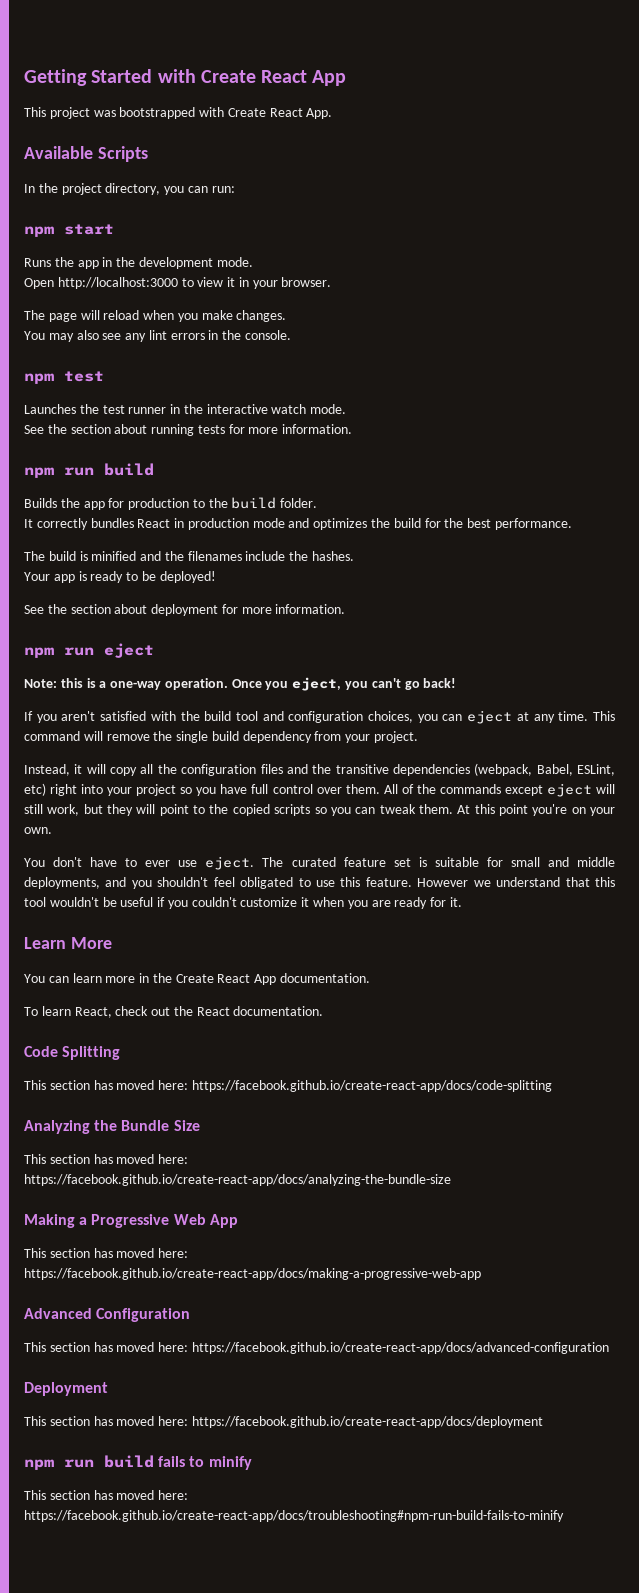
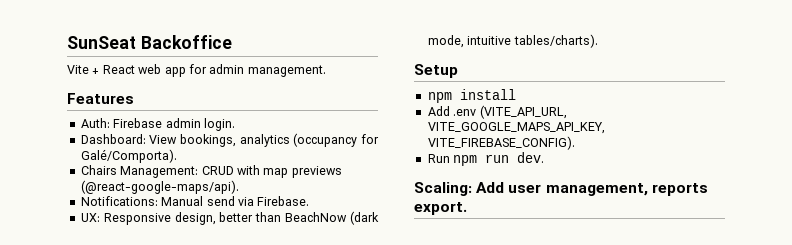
- Getting Started with Create React App
- This project was bootstrapped with Create React App.
- Available Scripts
- In the project directory, you can run:
- npm start
- Runs the app in the development mode.
- Open http://localhost:3000 to view it in your browser.
- The page will reload when you make changes.
- You may also see any lint errors in the console.
- npm test
- Launches the test runner in the interactive watch mode.
- See the section about running tests for more information.
- npm run build
- Builds the app for production to the build folder.
- It correctly bundles React in production mode and optimizes the build for the best performance.
- The build is minified and the filenames include the hashes.
- Your app is ready to be deployed!
- See the section about deployment for more information.
- npm run eject
- Note: this is a one-way operation. Once you eject, you can't go back!
- If you aren't satisfied with the build tool and configuration choices, you can eject at any time. This command will remove the single build dependency from your project.
- Instead, it will copy all the configuration files and the transitive dependencies (webpack, Babel, ESLint, etc) right into your project so you have full control over them. All of the commands except eject will still work, but they will point to the copied scripts so you can tweak them. At this point you're on your own.
- You don't have to ever use eject. The curated feature set is suitable for small and middle deployments, and you shouldn't feel obligated to use this feature. However we understand that this tool wouldn't be useful if you couldn't customize it when you are ready for it.
- Learn More
- You can learn more in the Create React App documentation.
- To learn React, check out the React documentation.
- Code Splitting
- This section has moved here: https://facebook.github.io/create-react-app/docs/code-splitting
- Analyzing the Bundle Size
- This section has moved here: https://facebook.github.io/create-react-app/docs/analyzing-the-bundle-size
- Making a Progressive Web App
- This section has moved here: https://facebook.github.io/create-react-app/docs/making-a-progressive-web-app
- Advanced Configuration
- This section has moved here: https://facebook.github.io/create-react-app/docs/advanced-configuration
- Deployment
- This section has moved here: https://facebook.github.io/create-react-app/docs/deployment
- npm run build fails to minify
- This section has moved here: https://facebook.github.io/create-react-app/docs/troubleshooting#npm-run-build-fails-to-minify
+ SunSeat Backoffice
+ Vite + React web app for admin management.
+ Features
+ Auth: Firebase admin login.
+ Dashboard: View bookings, analytics (occupancy for Galé/Comporta).
+ Chairs Management: CRUD with map previews (@react-google-maps/api).
+ Notifications: Manual send via Firebase.
+ UX: Responsive design, better than BeachNow (dark mode, intuitive tables/charts).
+ Setup
+ npm install
+ Add .env (VITE_API_URL, VITE_GOOGLE_MAPS_API_KEY, VITE_FIREBASE_CONFIG).
+ Run npm run dev.
+ Scaling: Add user management, reports export.

